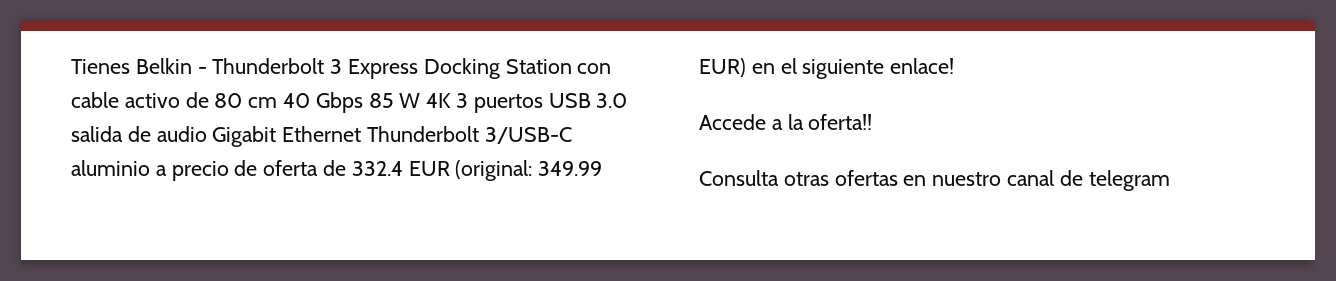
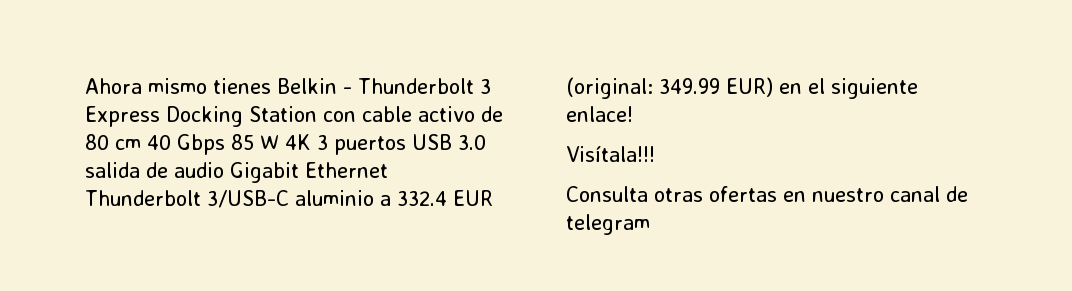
- Tienes Belkin - Thunderbolt 3 Express Docking Station con cable activo de 80 cm 40 Gbps 85 W 4K 3 puertos USB 3.0 salida de audio Gigabit Ethernet Thunderbolt 3/USB-C aluminio a precio de oferta de 332.4 EUR (original: 349.99 EUR) en el siguiente enlace!
+ Ahora mismo tienes Belkin - Thunderbolt 3 Express Docking Station con cable activo de 80 cm 40 Gbps 85 W 4K 3 puertos USB 3.0 salida de audio Gigabit Ethernet Thunderbolt 3/USB-C aluminio a 332.4 EUR (original: 349.99 EUR) en el siguiente enlace!
- Accede a la oferta!!
+ Visítala!!!

